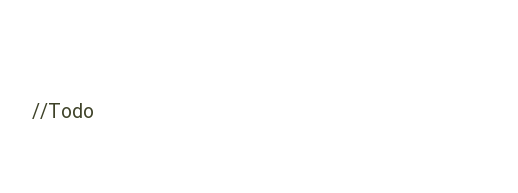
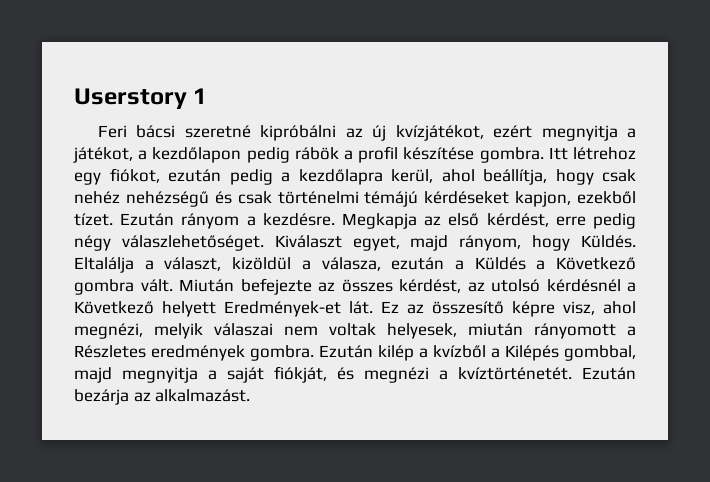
- //Todo
+ Userstory 1
+ Feri bácsi szeretné kipróbálni az új kvízjátékot, ezért megnyitja a játékot, a kezdőlapon pedig rábök a profil készítése gombra. Itt létrehoz egy fiókot, ezután pedig a kezdőlapra kerül, ahol beállítja, hogy csak nehéz nehézségű és csak történelmi témájú kérdéseket kapjon, ezekből tízet. Ezután rányom a kezdésre. Megkapja az első kérdést, erre pedig négy válaszlehetőséget. Kiválaszt egyet, majd rányom, hogy Küldés. Eltalálja a választ, kizöldül a válasza, ezután a Küldés a Következő gombra vált. Miután befejezte az összes kérdést, az utolsó kérdésnél a Következő helyett Eredmények-et lát. Ez az összesítő képre visz, ahol megnézi, melyik válaszai nem voltak helyesek, miután rányomott a Részletes eredmények gombra. Ezután kilép a kvízből a Kilépés gombbal, majd megnyitja a saját fiókját, és megnézi a kvíztörténetét. Ezután bezárja az alkalmazást.

